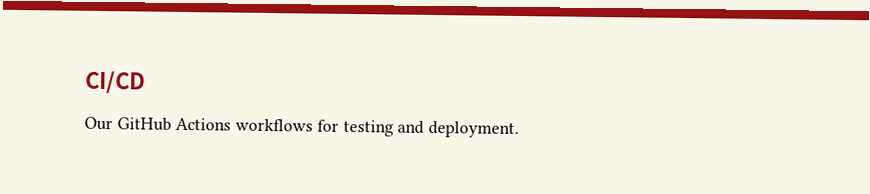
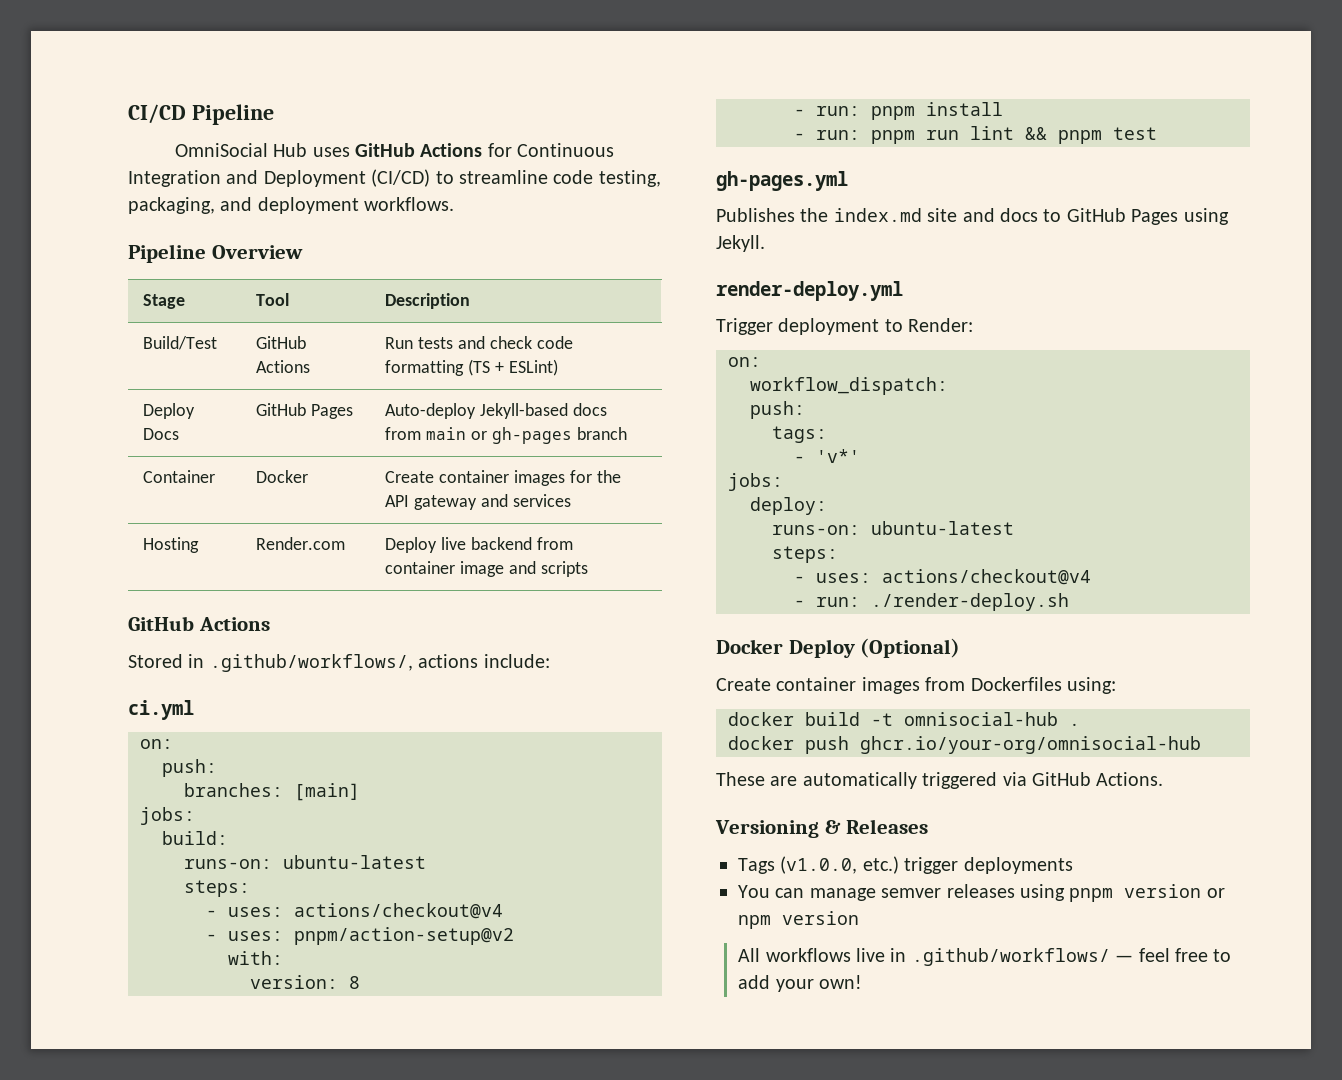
- CI/CD
- Our GitHub Actions workflows for testing and deployment.
+ CI/CD Pipeline
+ OmniSocial Hub uses GitHub Actions for Continuous Integration and Deployment (CI/CD) to streamline code testing, packaging, and deployment workflows.
+ Pipeline Overview
+ Stage | Tool | Description
+ Build/Test | GitHub Actions | Run tests and check code formatting (TS + ESLint)
+ Deploy Docs | GitHub Pages | Auto-deploy Jekyll-based docs from main or gh-pages branch
+ Container | Docker | Create container images for the API gateway and services
+ Hosting | Render.com | Deploy live backend from container image and scripts
+ GitHub Actions
+ Stored in .github/workflows/, actions include:
+ ci.yml
+ on:
+ push:
+ branches: [main]
+ jobs:
+ build:
+ runs-on: ubuntu-latest
+ steps:
+ - uses: actions/checkout@v4
+ - uses: pnpm/action-setup@v2
+ with:
+ version: 8
+ - run: pnpm install
+ - run: pnpm run lint && pnpm test
+ gh-pages.yml
+ Publishes the index.md site and docs to GitHub Pages using Jekyll.
+ render-deploy.yml
+ Trigger deployment to Render:
+ on:
+ workflow_dispatch:
+ push:
+ tags:
+ - 'v*'
+ jobs:
+ deploy:
+ runs-on: ubuntu-latest
+ steps:
+ - uses: actions/checkout@v4
+ - run: ./render-deploy.sh
+ Docker Deploy (Optional)
+ Create container images from Dockerfiles using:
+ docker build -t omnisocial-hub .
+ docker push ghcr.io/your-org/omnisocial-hub
+ These are automatically triggered via GitHub Actions.
+ Versioning & Releases
+ Tags (v1.0.0, etc.) trigger deployments
+ You can manage semver releases using pnpm version or npm version
+ All workflows live in .github/workflows/ — feel free to add your own!

